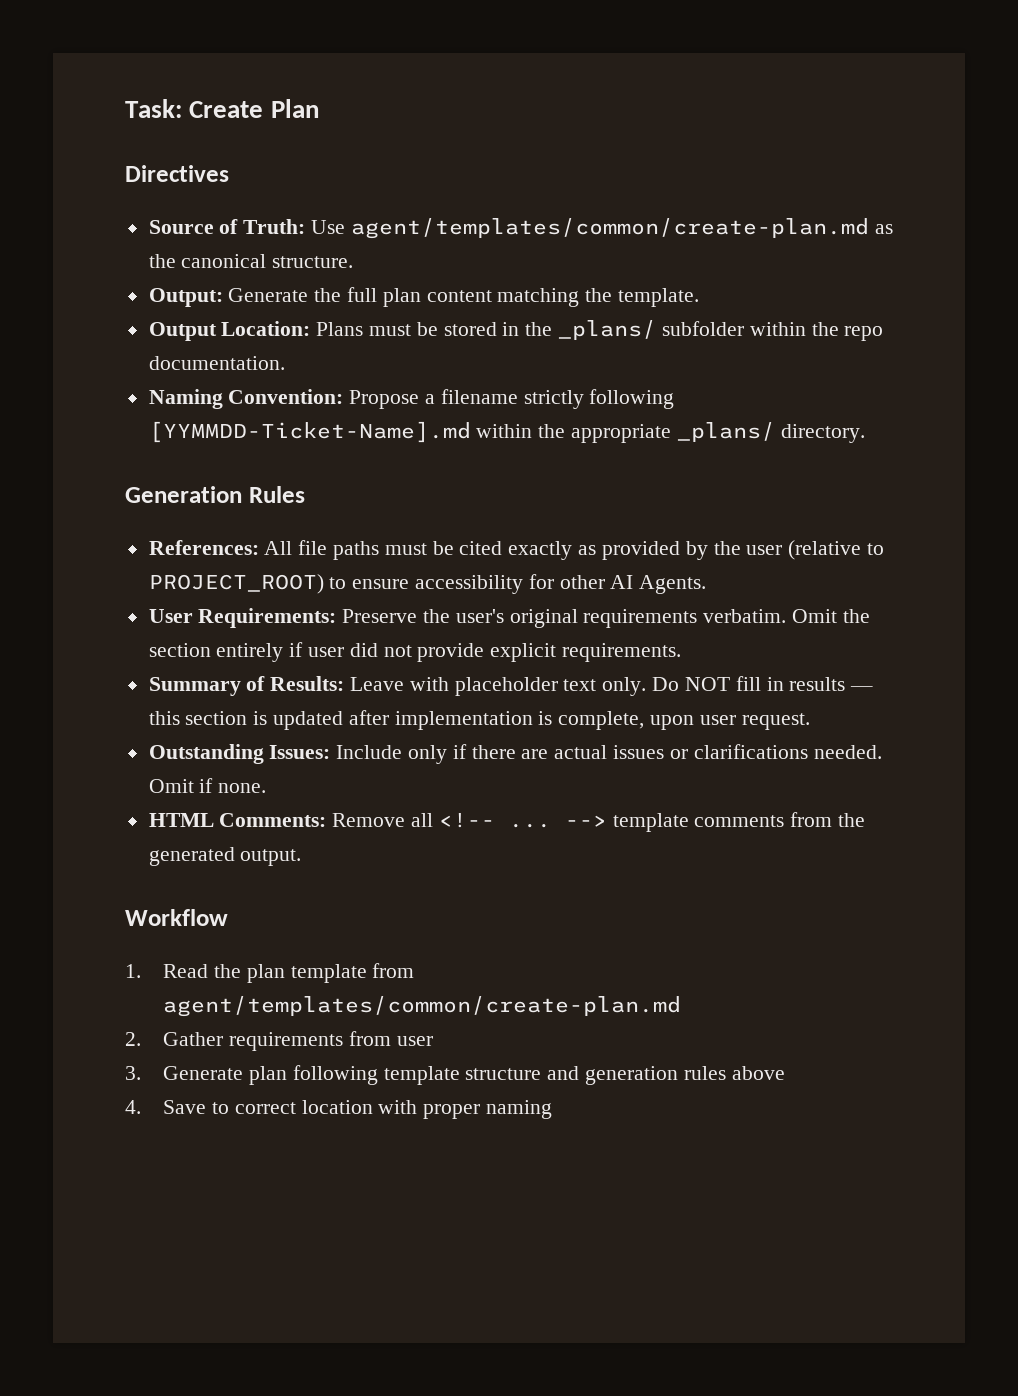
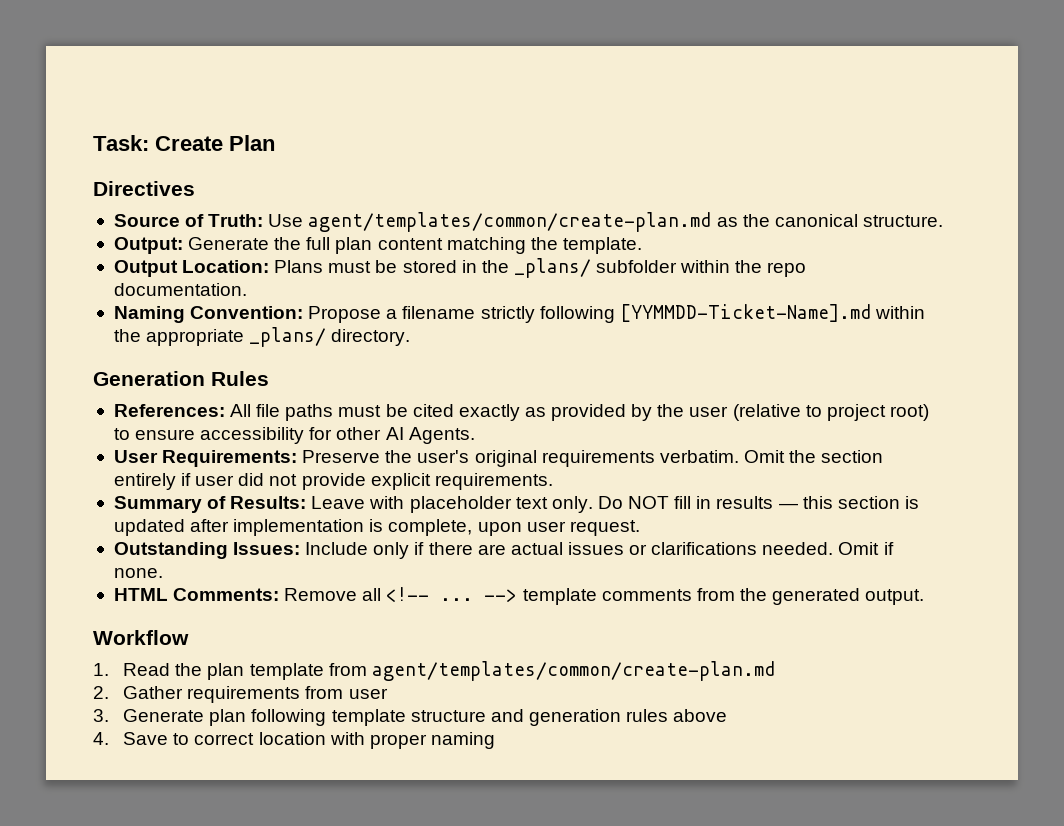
- References: All file paths must be cited exactly as provided by the user (relative to PROJECT_ROOT) to ensure accessibility for other AI Agents.
+ References: All file paths must be cited exactly as provided by the user (relative to project root) to ensure accessibility for other AI Agents.

